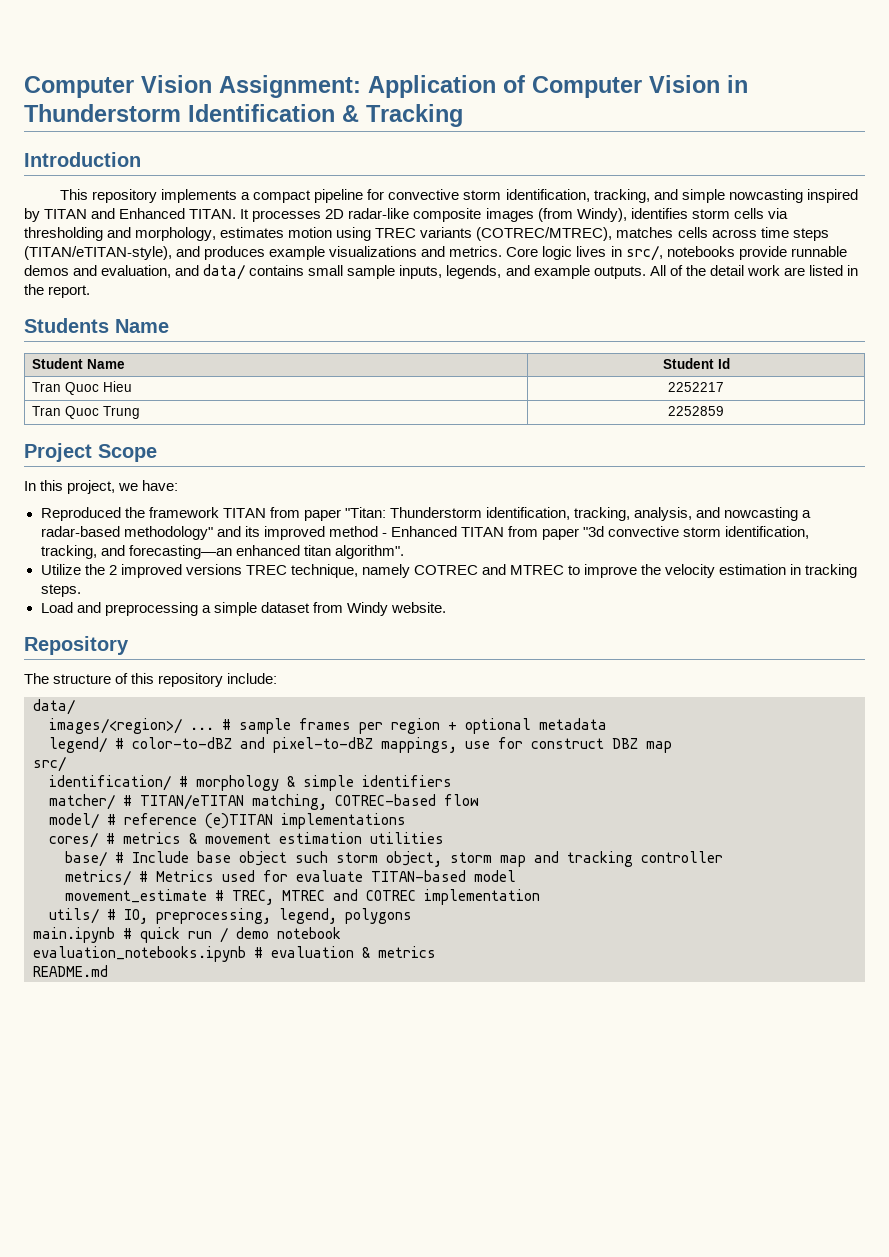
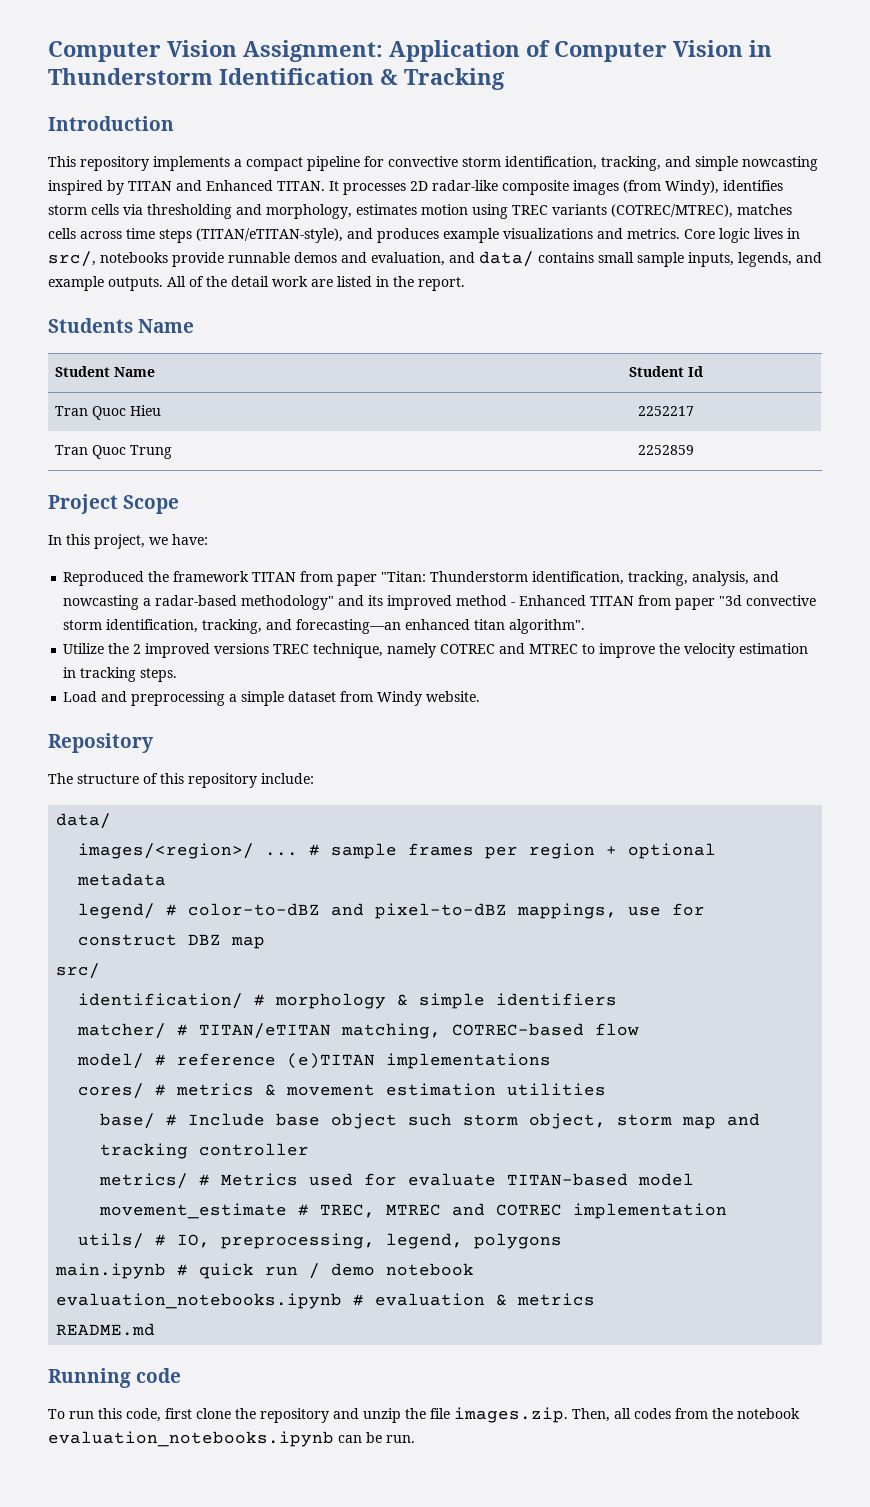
+ Running code
+ To run this code, first clone the repository and unzip the file images.zip. Then, all codes from the notebook evaluation_notebooks.ipynb can be run.

